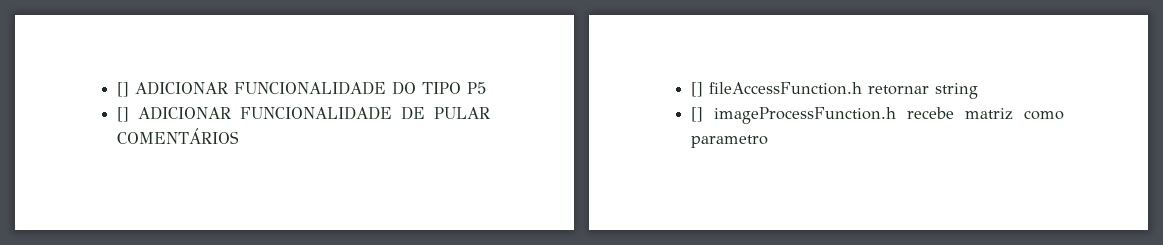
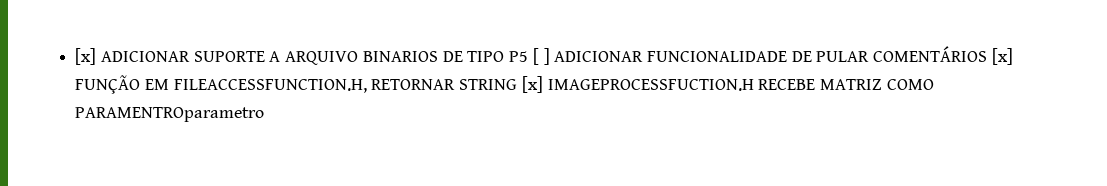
- [] ADICIONAR FUNCIONALIDADE DO TIPO P5
- [] ADICIONAR FUNCIONALIDADE DE PULAR COMENTÁRIOS
- [] fileAccessFunction.h retornar string
- [] imageProcessFunction.h recebe matriz como parametro
+ [x] ADICIONAR SUPORTE A ARQUIVO BINARIOS DE TIPO P5 [ ] ADICIONAR FUNCIONALIDADE DE PULAR COMENTÁRIOS [x] FUNÇÃO EM FILEACCESSFUNCTION.H, RETORNAR STRING [x] IMAGEPROCESSFUCTION.H RECEBE MATRIZ COMO PARAMENTROparametro

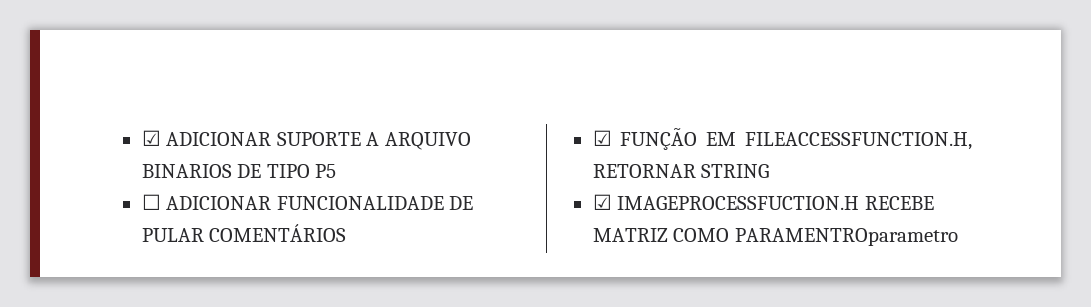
- [x] ADICIONAR SUPORTE A ARQUIVO BINARIOS DE TIPO P5 [ ] ADICIONAR FUNCIONALIDADE DE PULAR COMENTÁRIOS [x] FUNÇÃO EM FILEACCESSFUNCTION.H, RETORNAR STRING [x] IMAGEPROCESSFUCTION.H RECEBE MATRIZ COMO PARAMENTROparametro
+ ☑ ADICIONAR SUPORTE A ARQUIVO BINARIOS DE TIPO P5
+ ☐ ADICIONAR FUNCIONALIDADE DE PULAR COMENTÁRIOS
+ ☑ FUNÇÃO EM FILEACCESSFUNCTION.H, RETORNAR STRING
+ ☑ IMAGEPROCESSFUCTION.H RECEBE MATRIZ COMO PARAMENTROparametro

